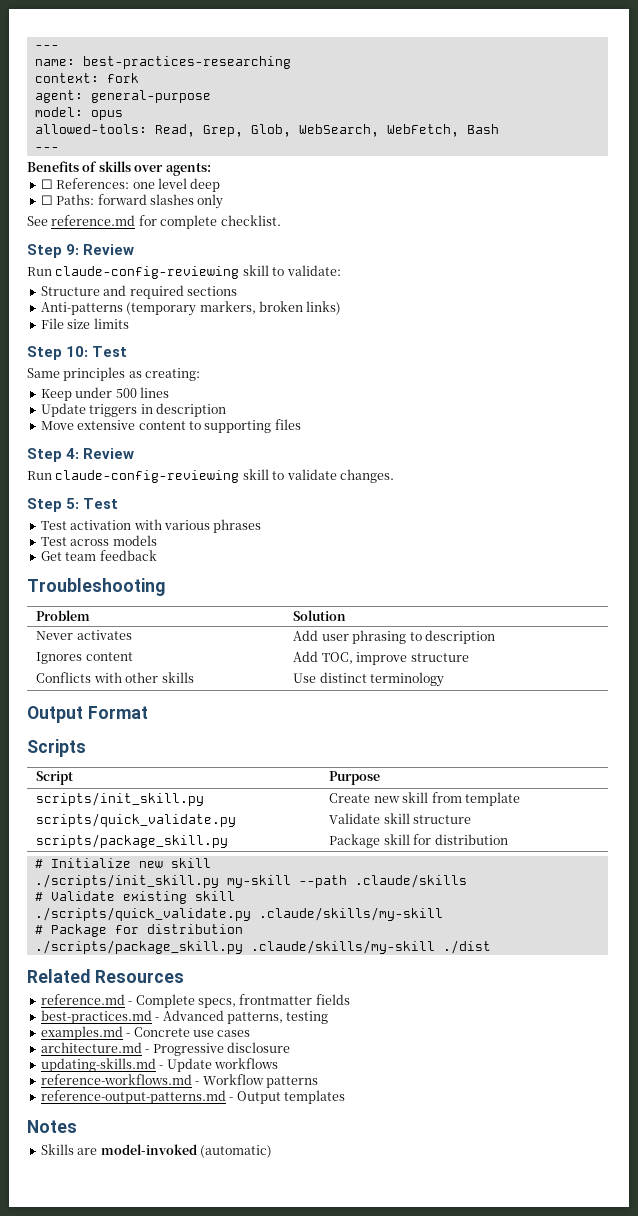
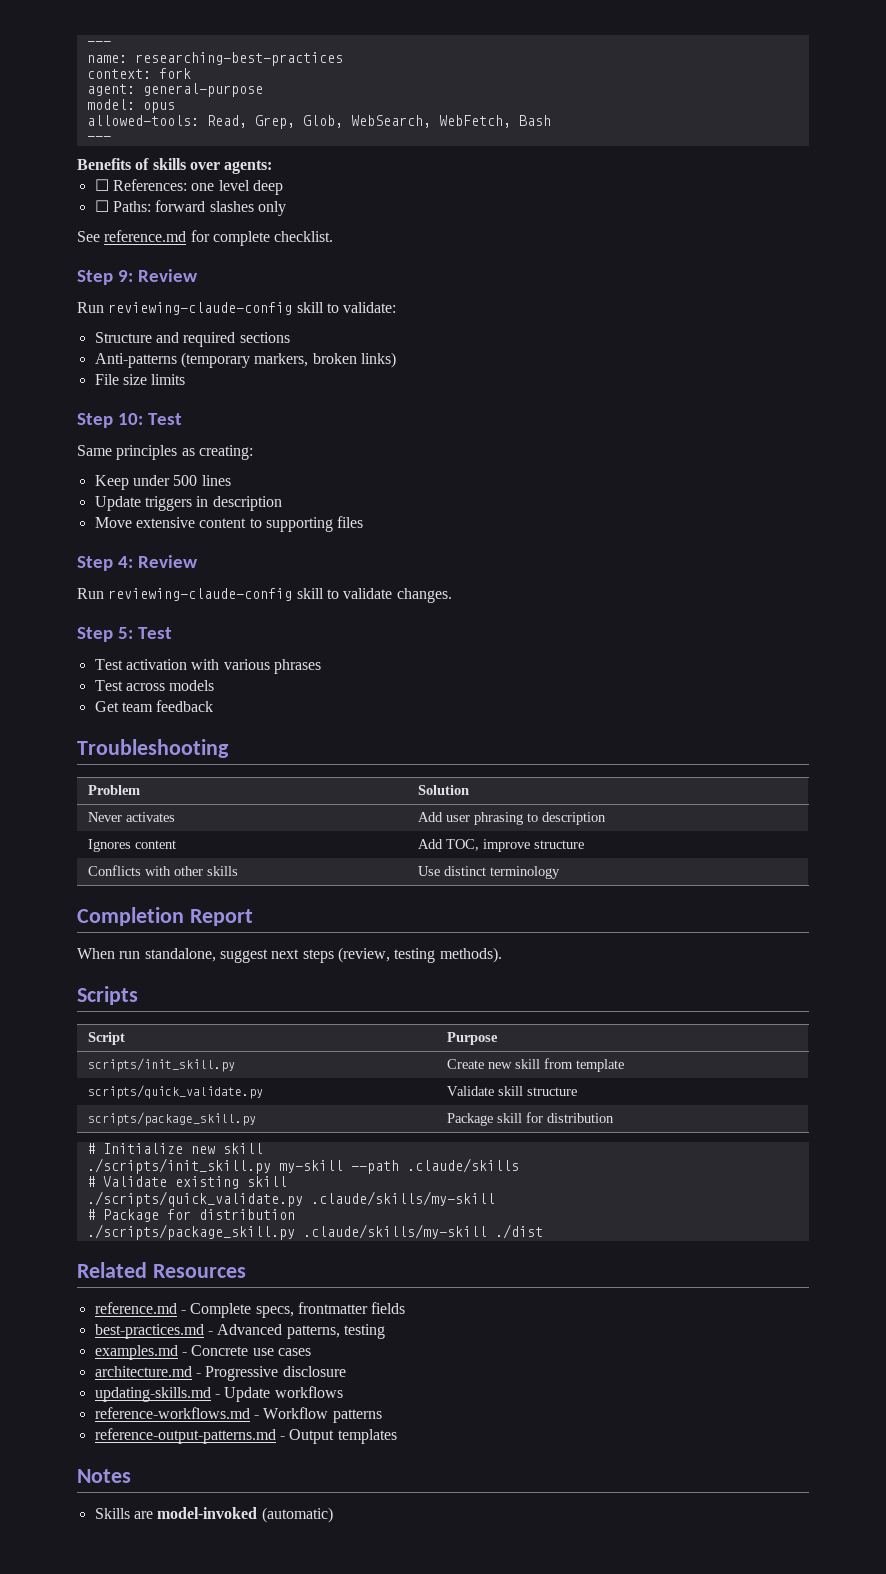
- name: best-practices-researching
+ name: researching-best-practices
- Run claude-config-reviewing skill to validate:
+ Run reviewing-claude-config skill to validate:
- Run claude-config-reviewing skill to validate changes.
+ Run reviewing-claude-config skill to validate changes.
- Output Format
+ Completion Report
+ When run standalone, suggest next steps (review, testing methods).

